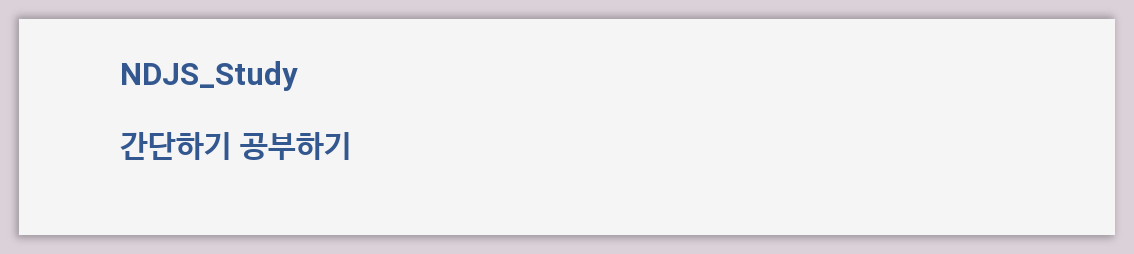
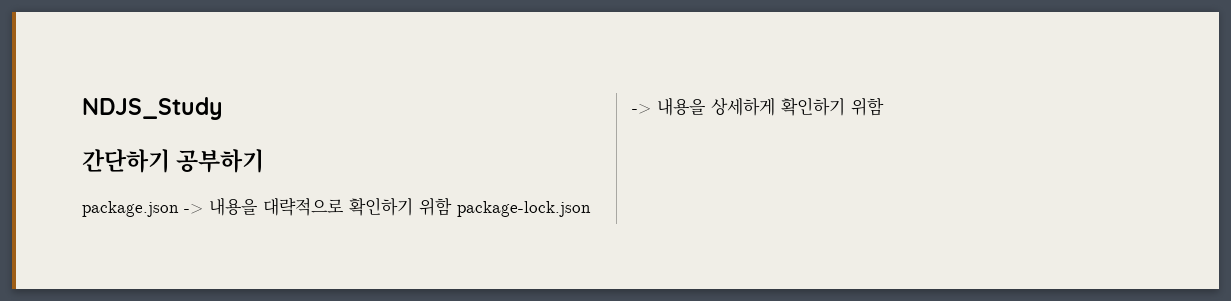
+ package.json -> 내용을 대략적으로 확인하기 위함 package-lock.json -> 내용을 상세하게 확인하기 위함

